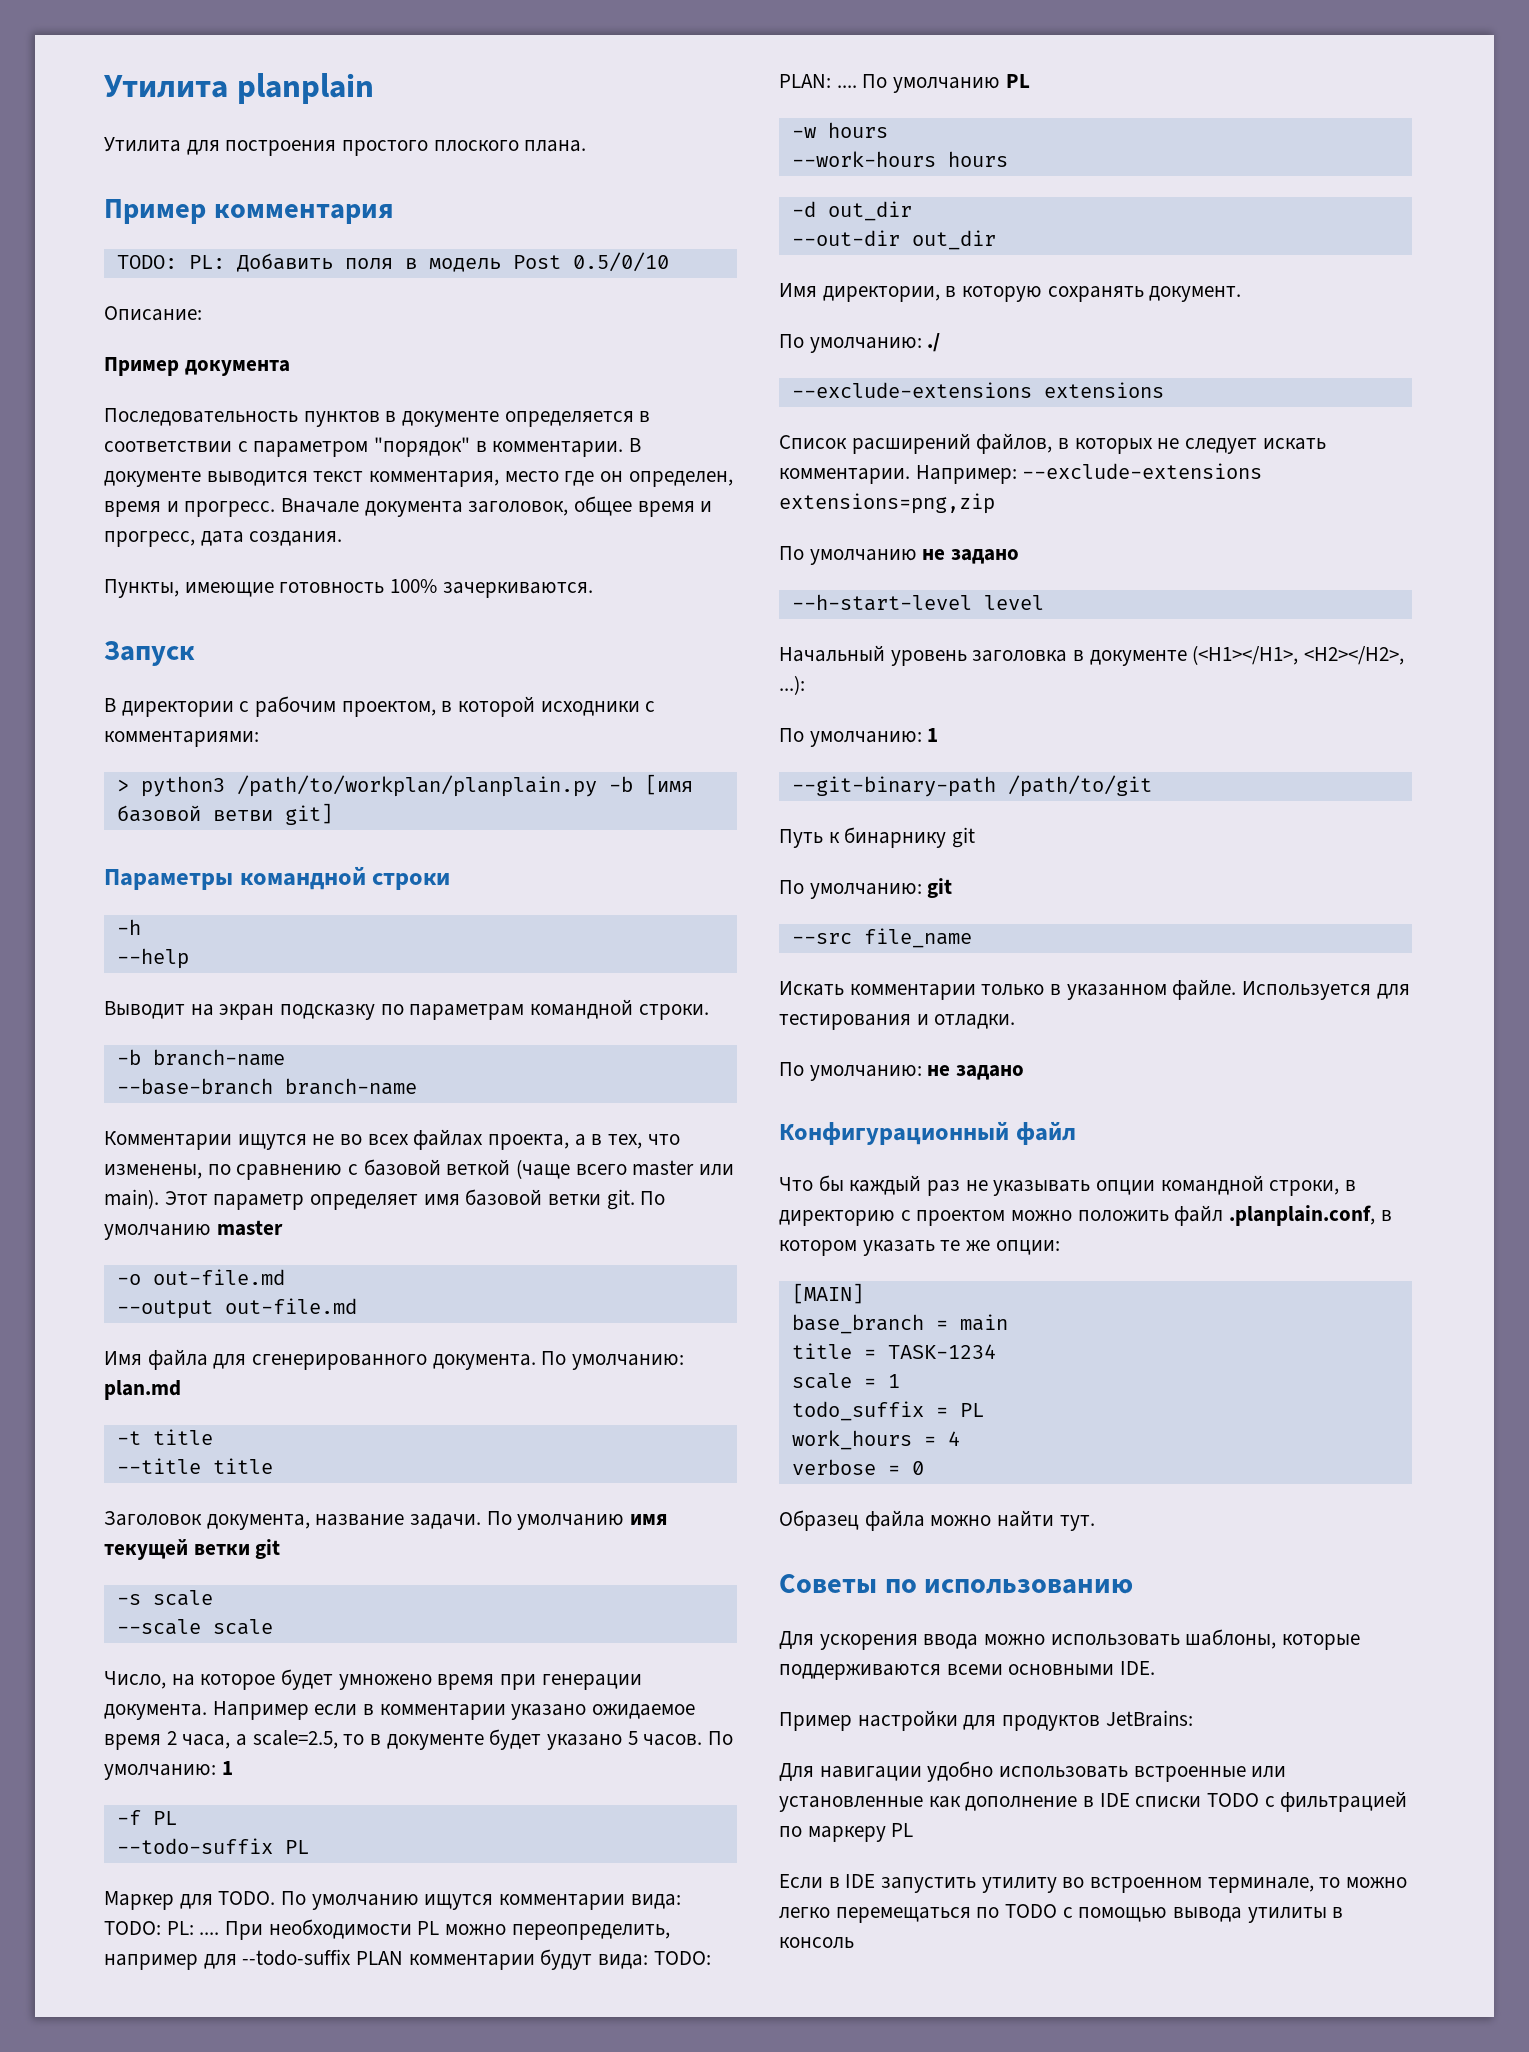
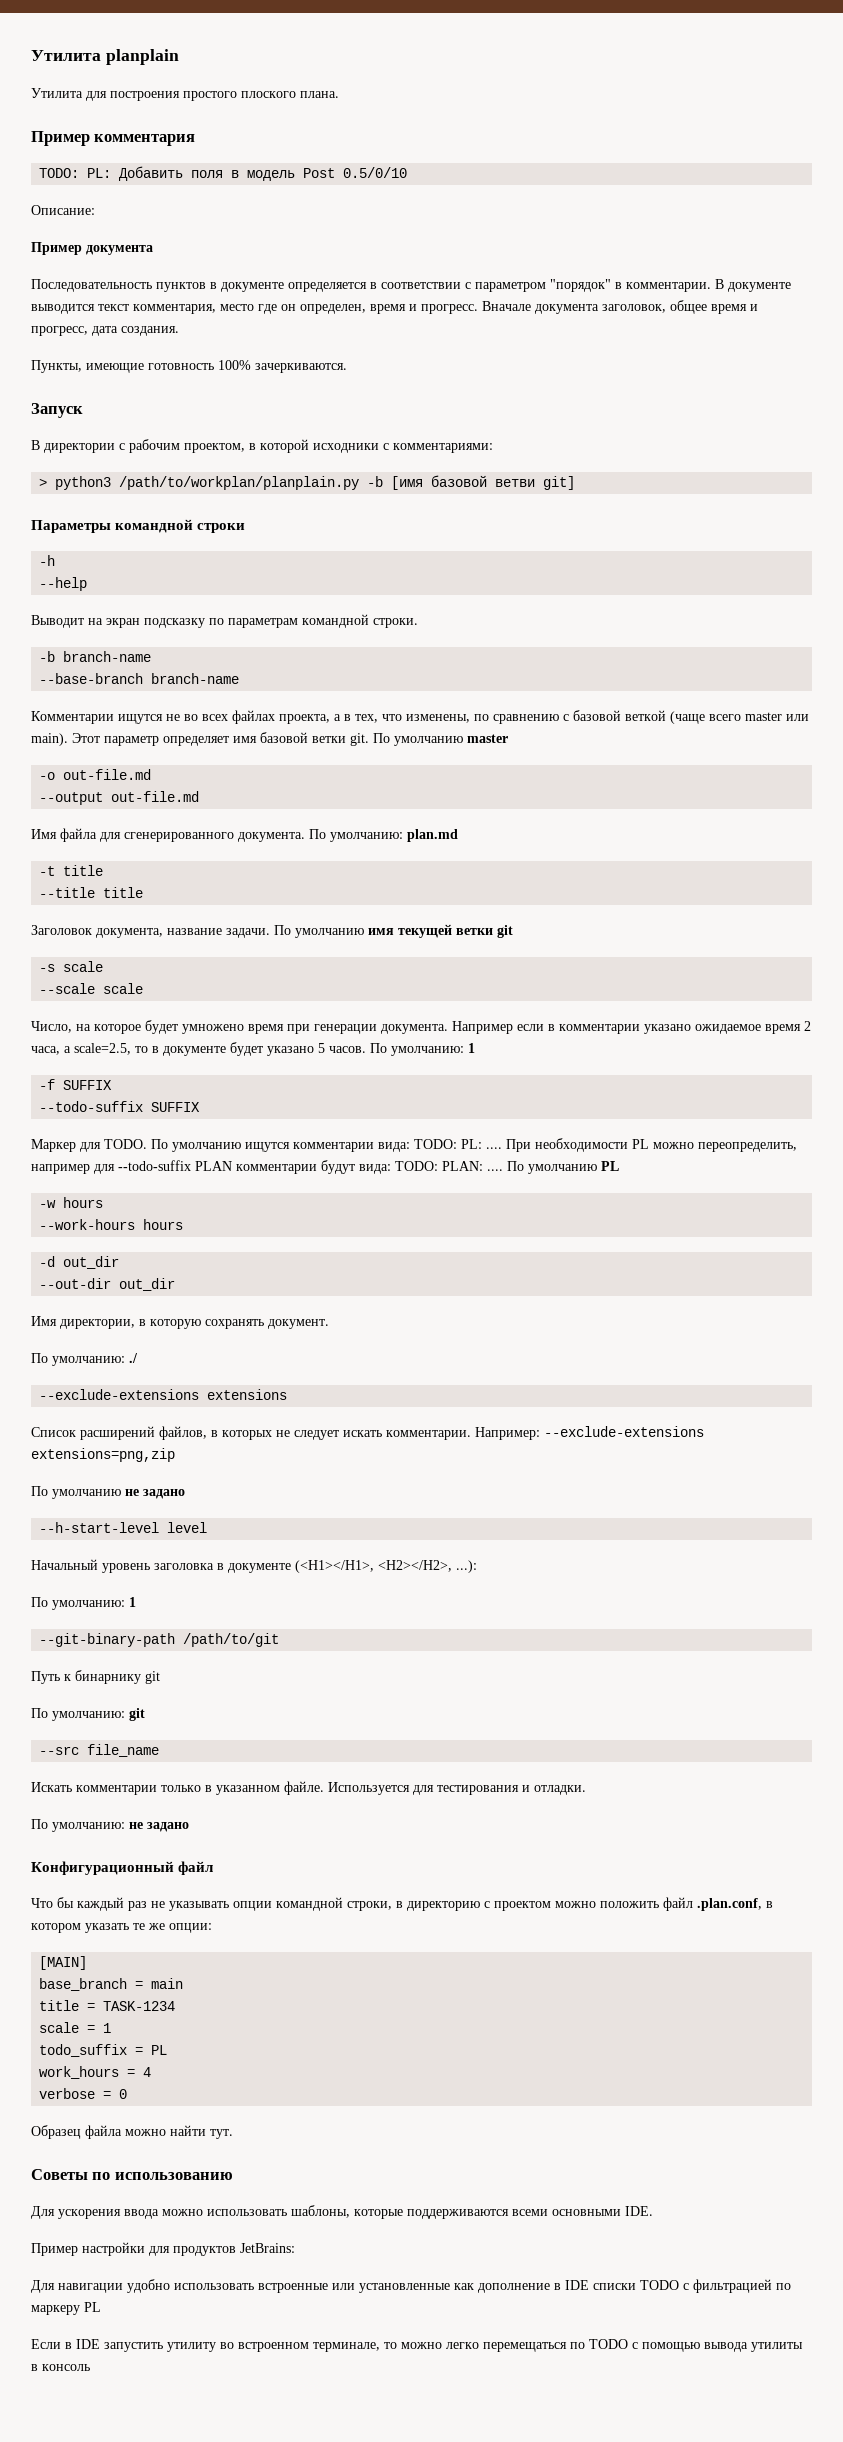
- -f PL
- --todo-suffix PL
+ -f SUFFIX
+ --todo-suffix SUFFIX
- Что бы каждый раз не указывать опции командной строки, в директорию с проектом можно положить файл .planplain.conf, в котором указать те же опции:
+ Что бы каждый раз не указывать опции командной строки, в директорию с проектом можно положить файл .plan.conf, в котором указать те же опции:

